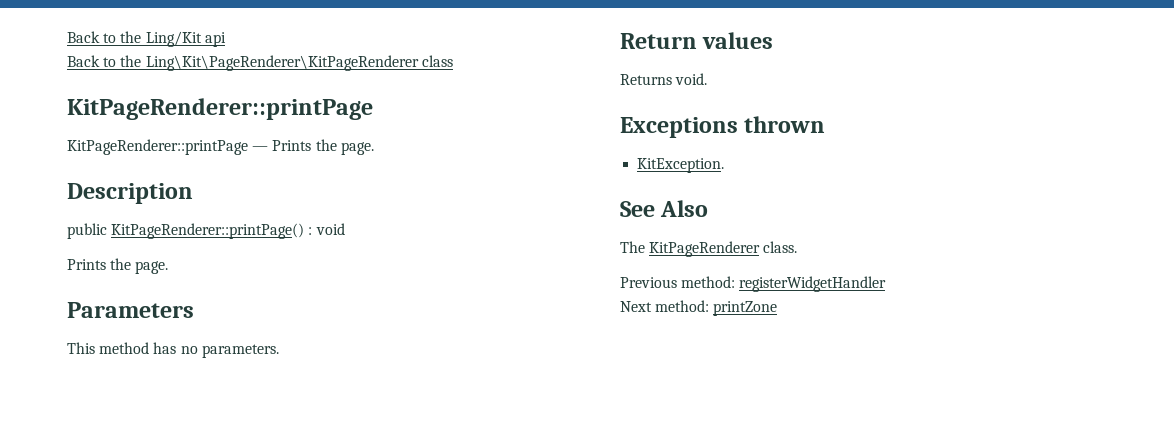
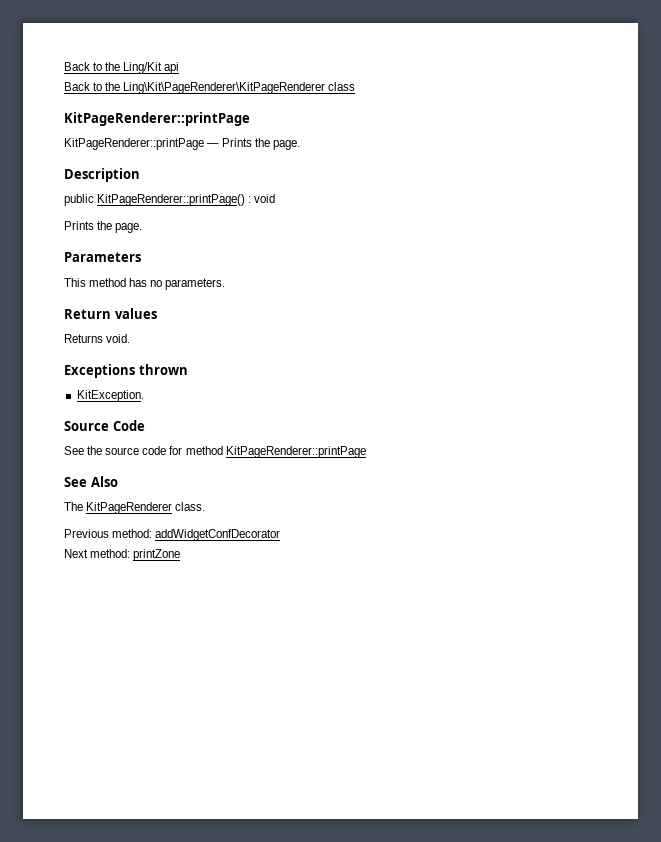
+ Source Code
+ See the source code for method KitPageRenderer::printPage
- Previous method: registerWidgetHandler
+ Previous method: addWidgetConfDecorator

